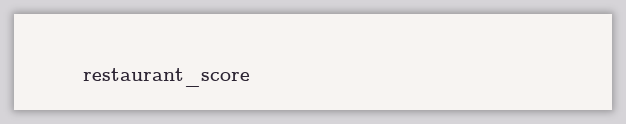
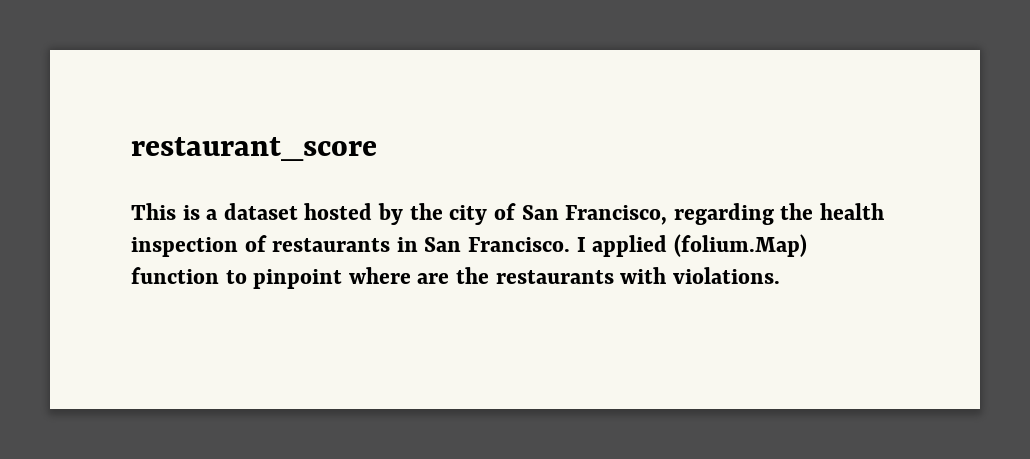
+ This is a dataset hosted by the city of San Francisco, regarding the health inspection of restaurants in San Francisco. I applied (folium.Map) function to pinpoint where are the restaurants with violations.

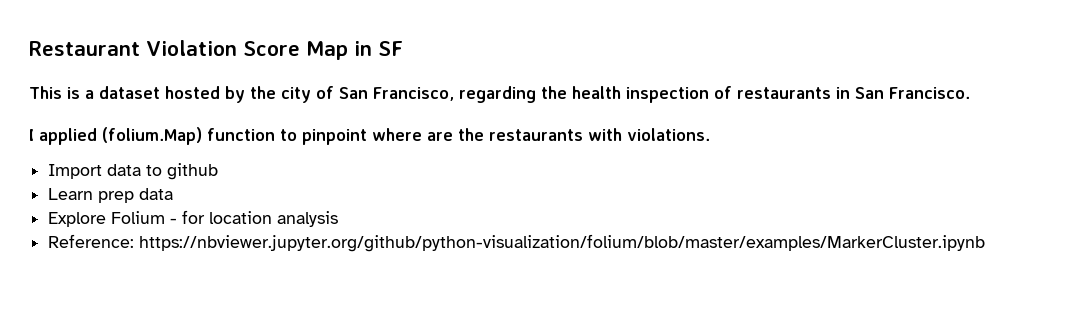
- restaurant_score
+ Restaurant Violation Score Map in SF
- This is a dataset hosted by the city of San Francisco, regarding the health inspection of restaurants in San Francisco. I applied (folium.Map) function to pinpoint where are the restaurants with violations.
+ This is a dataset hosted by the city of San Francisco, regarding the health inspection of restaurants in San Francisco.
+ I applied (folium.Map) function to pinpoint where are the restaurants with violations.
+ Import data to github
+ Learn prep data
+ Explore Folium - for location analysis
+ Reference: https://nbviewer.jupyter.org/github/python-visualization/folium/blob/master/examples/MarkerCluster.ipynb

